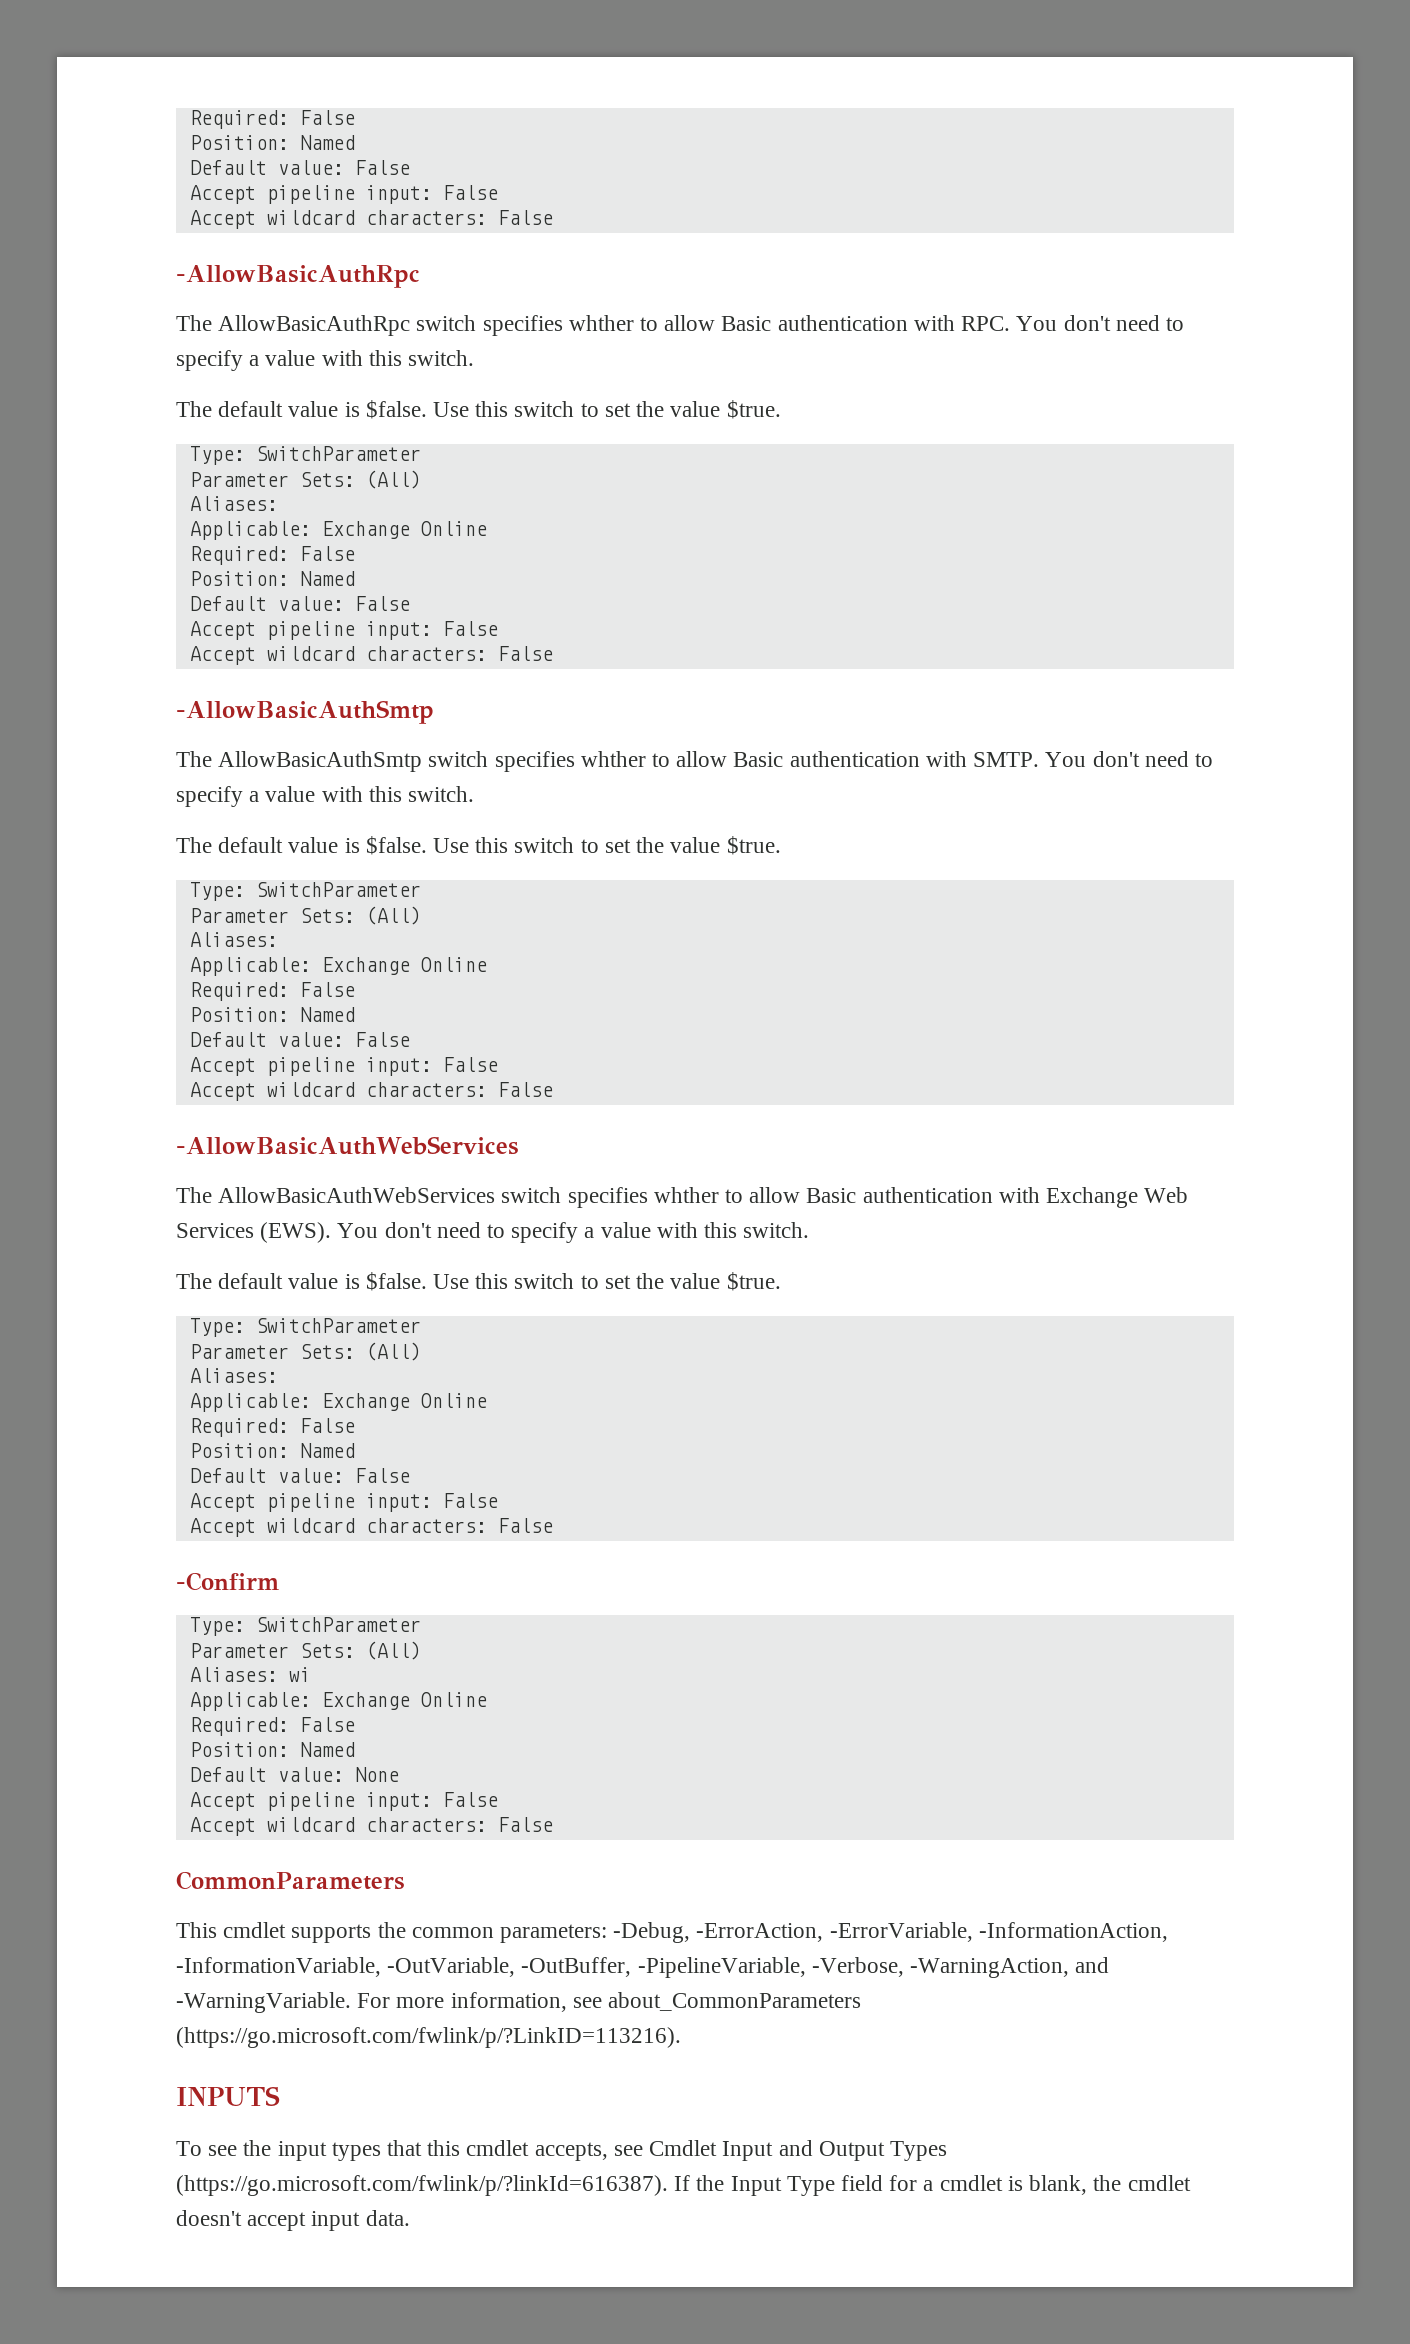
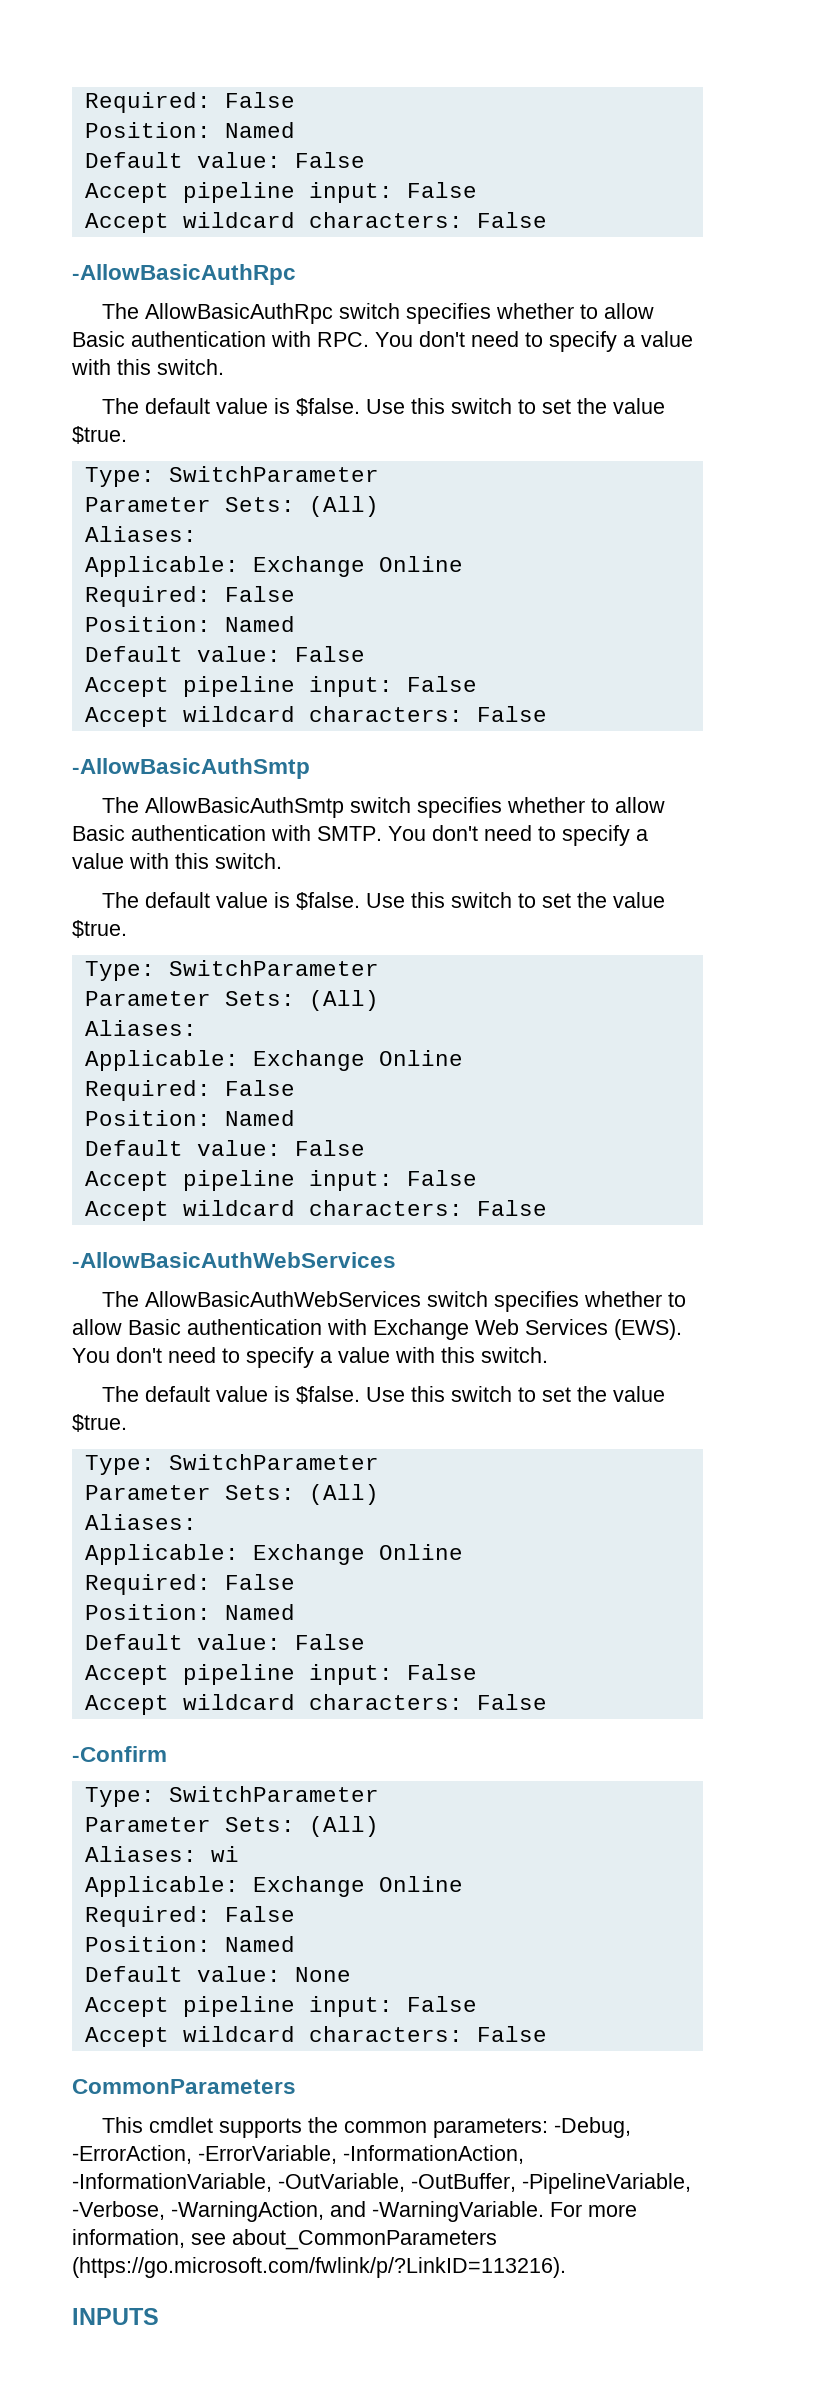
- The AllowBasicAuthRpc switch specifies whther to allow Basic authentication with RPC. You don't need to specify a value with this switch.
+ The AllowBasicAuthRpc switch specifies whether to allow Basic authentication with RPC. You don't need to specify a value with this switch.
- The AllowBasicAuthSmtp switch specifies whther to allow Basic authentication with SMTP.
+ The AllowBasicAuthSmtp switch specifies whether to allow Basic authentication with SMTP.
- The AllowBasicAuthWebServices switch specifies whther to allow Basic authentication with Exchange Web Services (EWS).
+ The AllowBasicAuthWebServices switch specifies whether to allow Basic authentication with Exchange Web Services (EWS).
- To see the input types that this cmdlet accepts, see Cmdlet Input and Output Types (https://go.microsoft.com/fwlink/p/?linkId=616387). If the Input Type field for a cmdlet is blank, the cmdlet doesn't accept input data.

